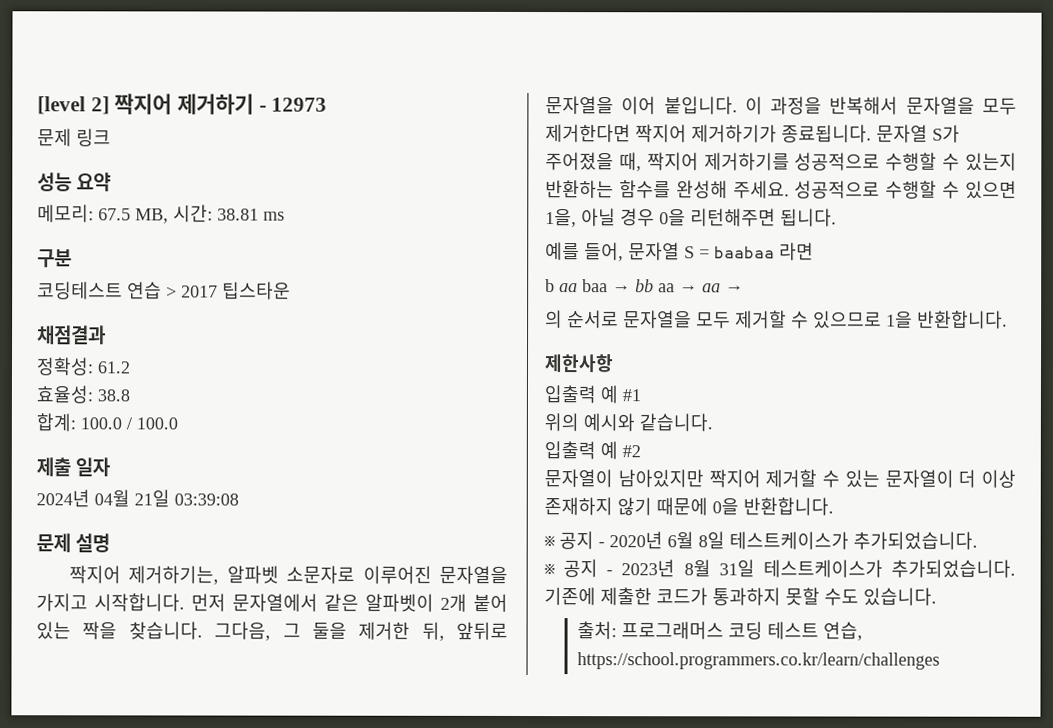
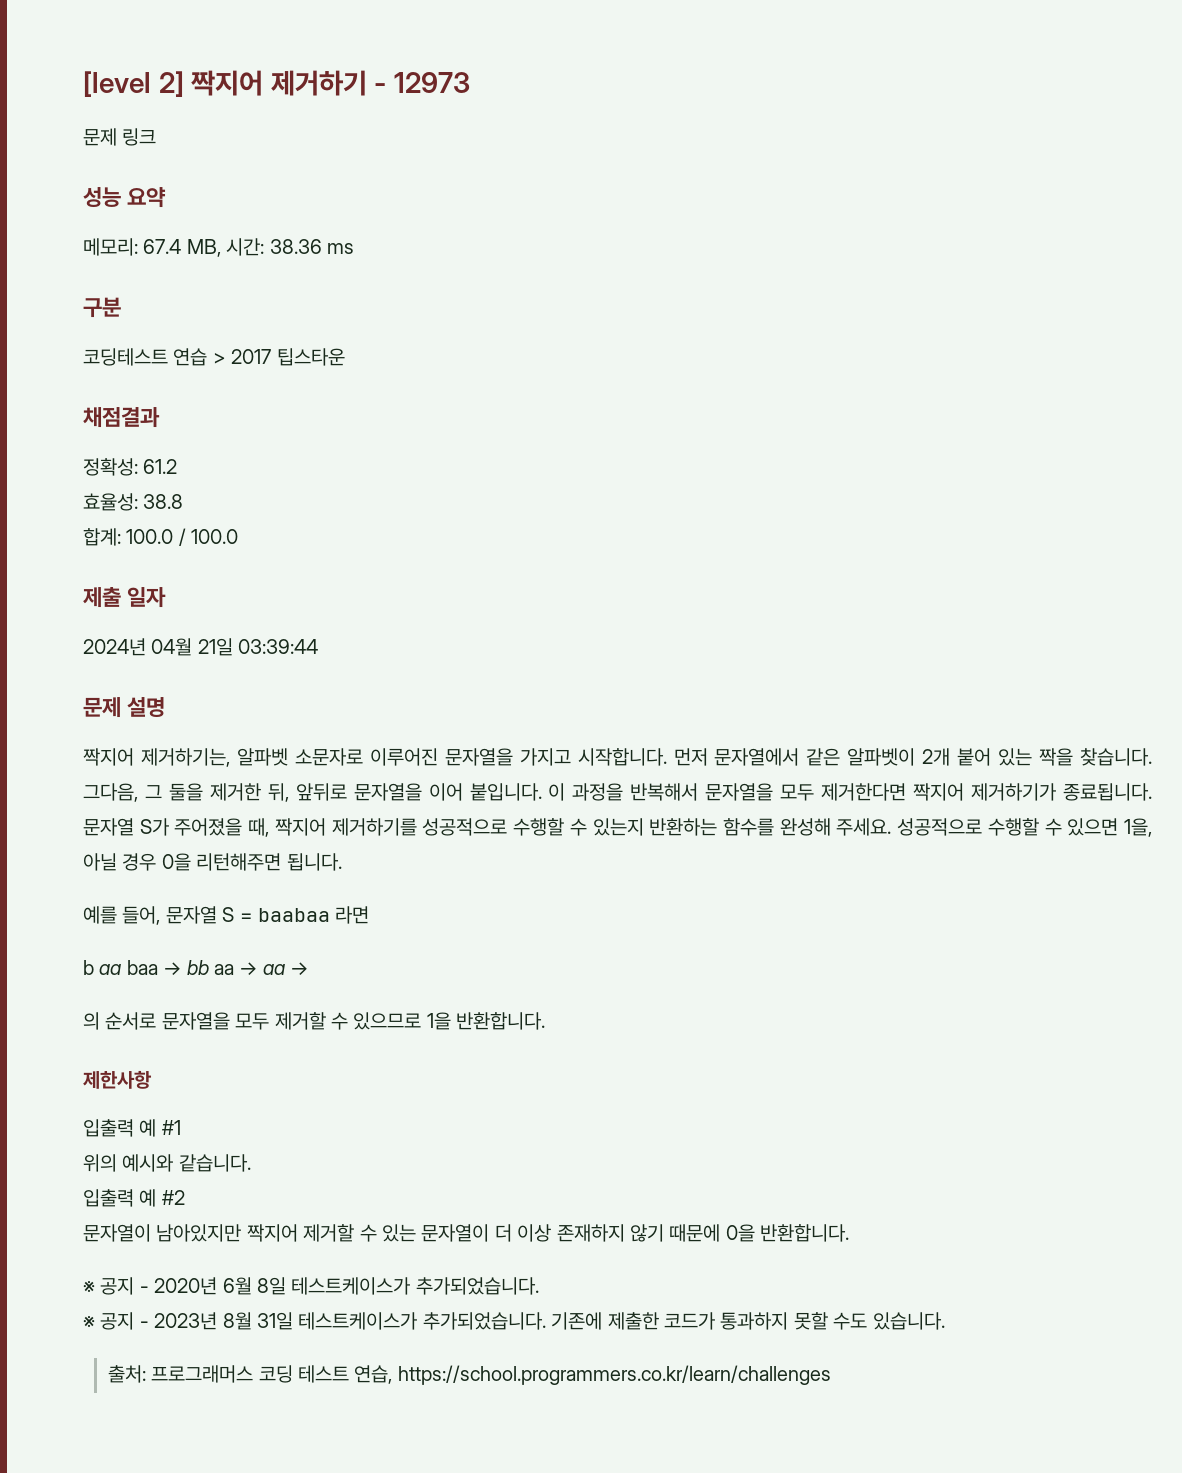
- 메모리: 67.5 MB, 시간: 38.81 ms
+ 메모리: 67.4 MB, 시간: 38.36 ms
- 2024년 04월 21일 03:39:08
+ 2024년 04월 21일 03:39:44

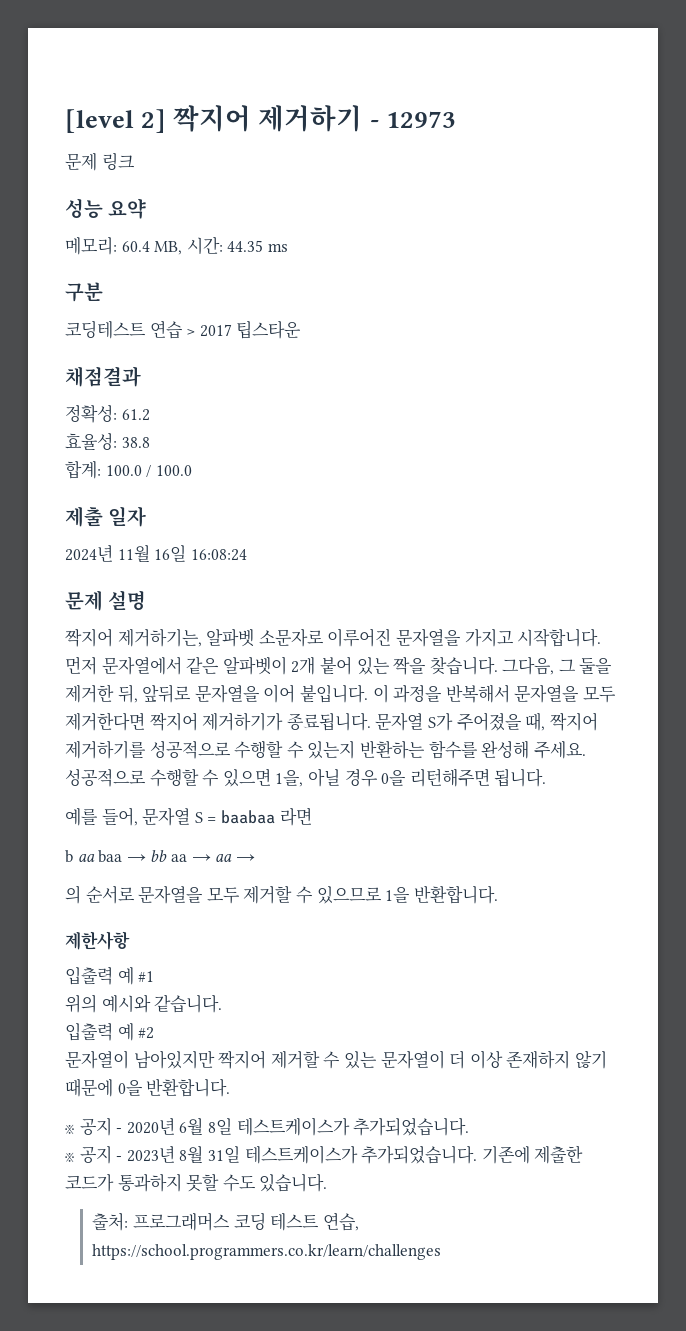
- 메모리: 67.4 MB, 시간: 38.36 ms
+ 메모리: 60.4 MB, 시간: 44.35 ms
- 2024년 04월 21일 03:39:44
+ 2024년 11월 16일 16:08:24

